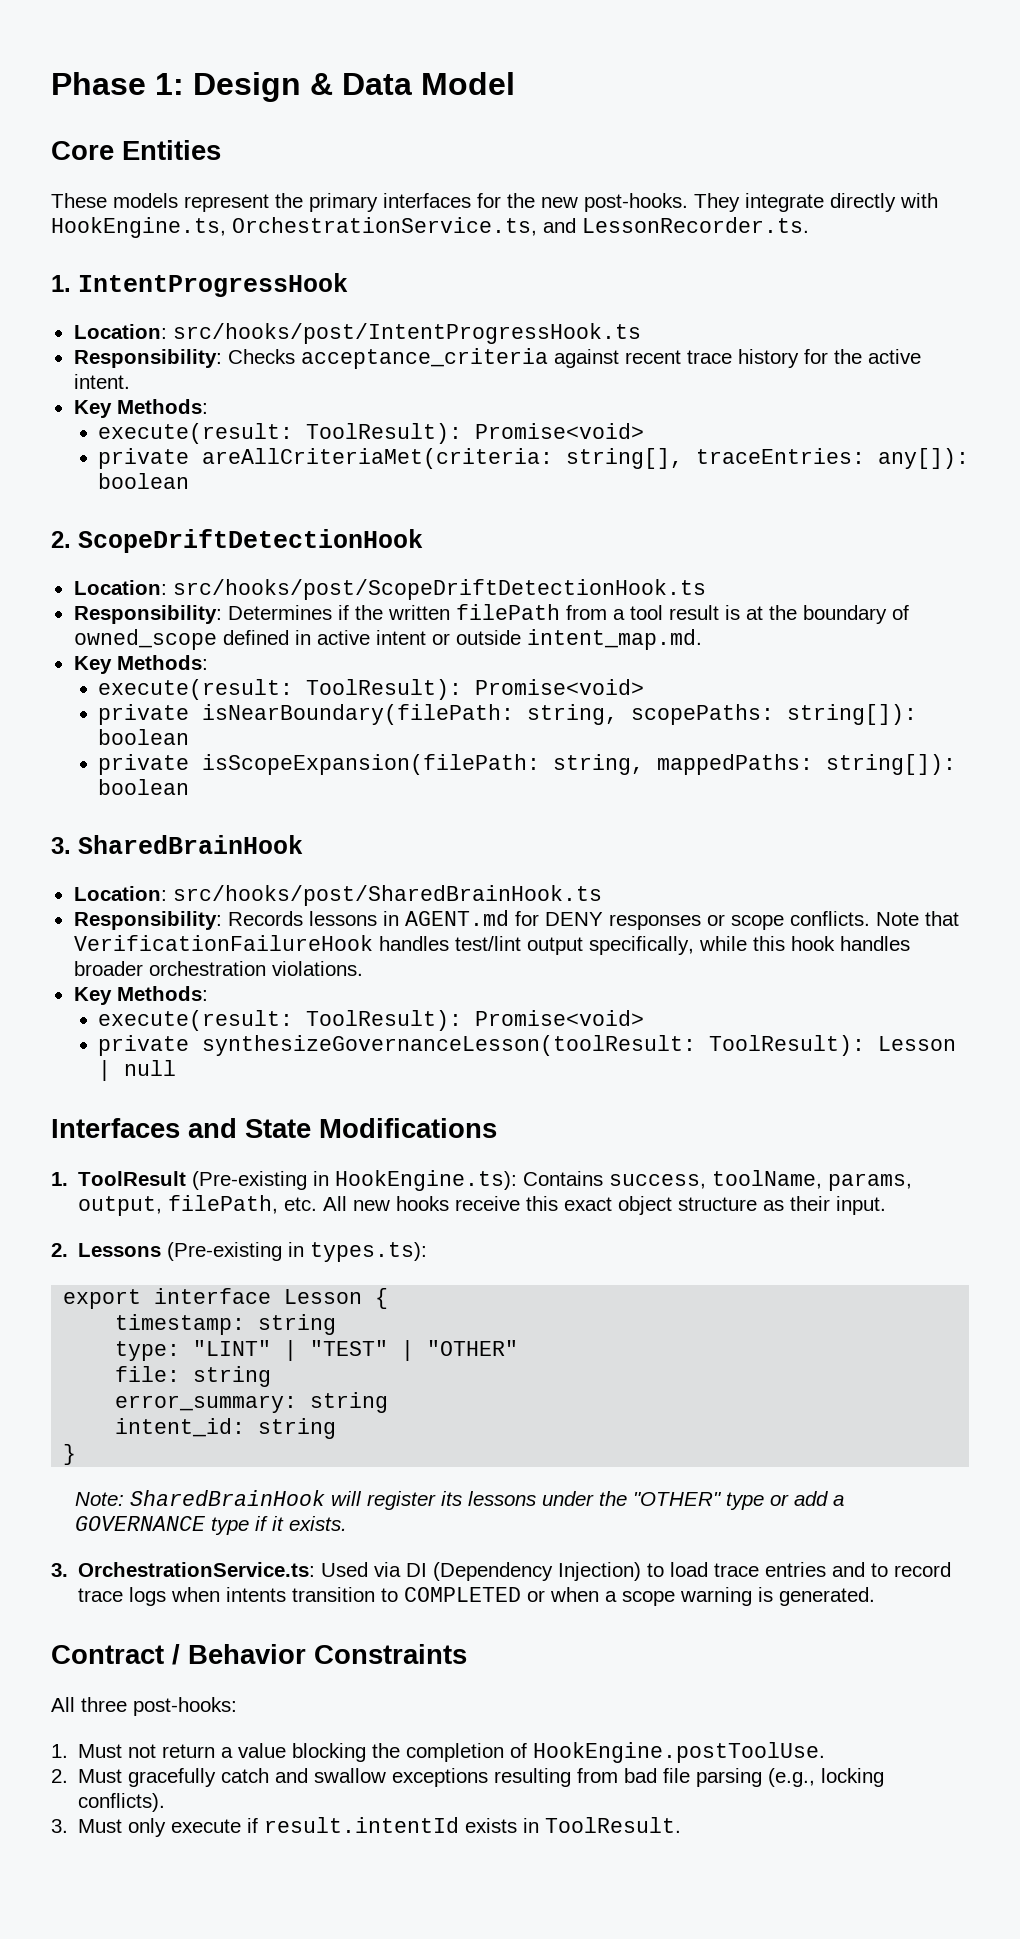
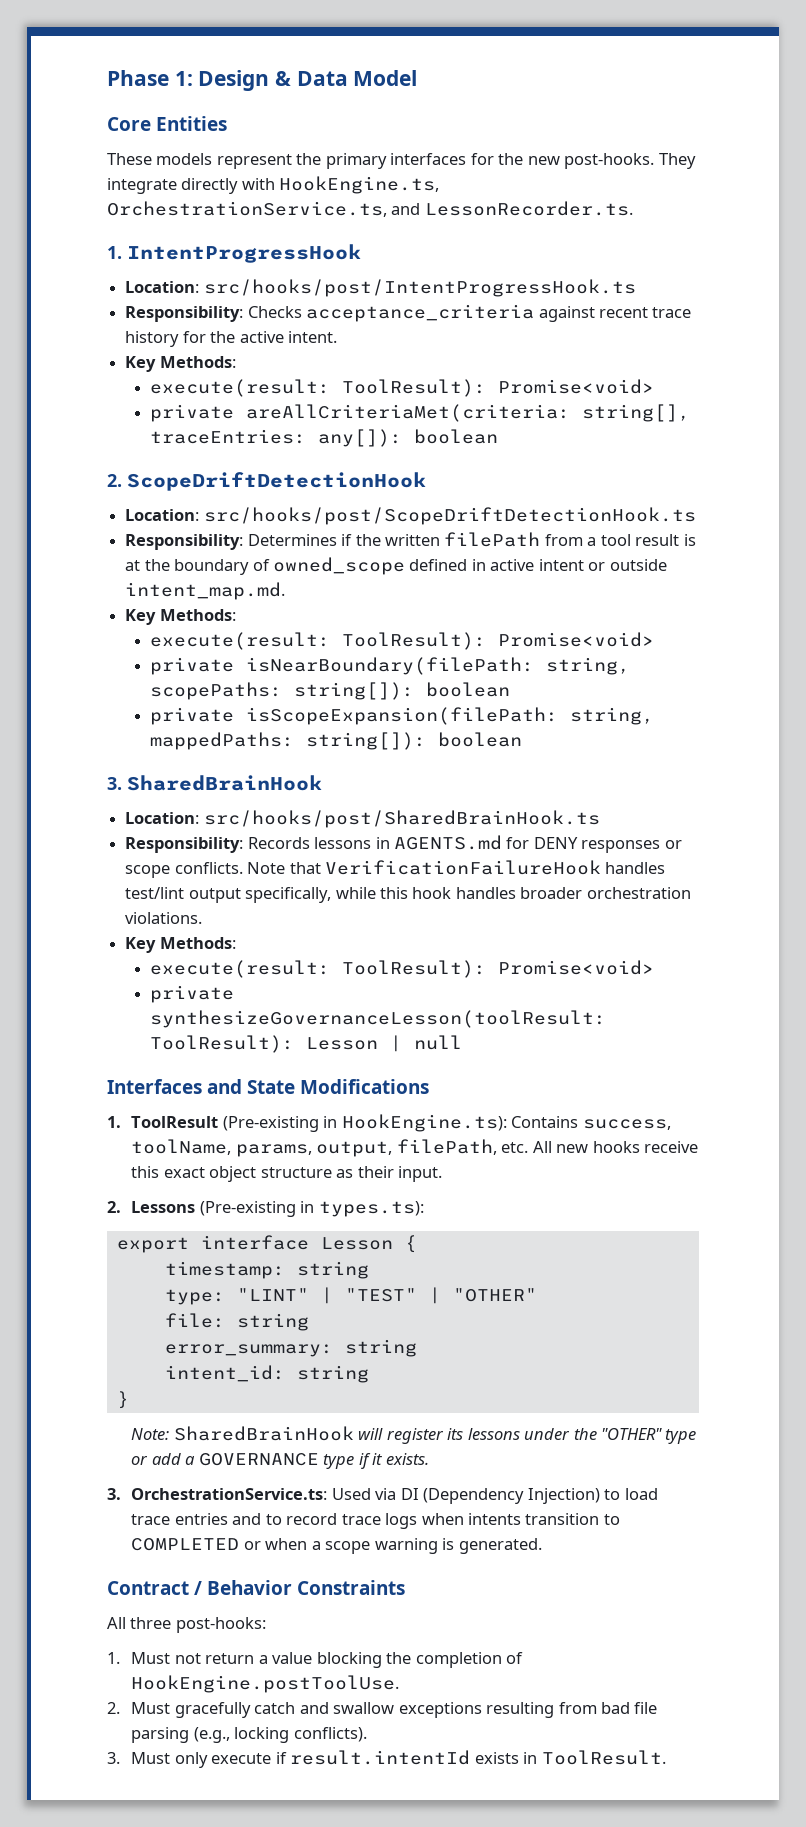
- Responsibility: Records lessons in AGENT.md for DENY responses or scope conflicts.
+ Responsibility: Records lessons in AGENTS.md for DENY responses or scope conflicts.

